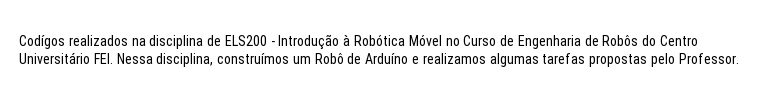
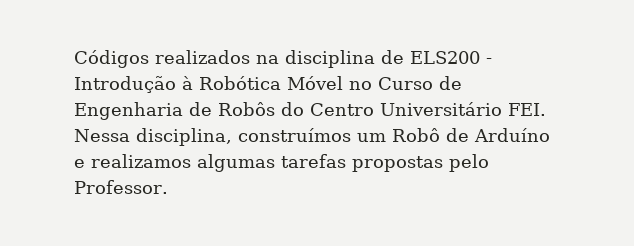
- Codígos realizados na disciplina de ELS200 - Introdução à Robótica Móvel no Curso de Engenharia de Robôs do Centro Universitário FEI. Nessa disciplina, construímos um Robô de Arduíno e realizamos algumas tarefas propostas pelo Professor.
+ Códigos realizados na disciplina de ELS200 - Introdução à Robótica Móvel no Curso de Engenharia de Robôs do Centro Universitário FEI. Nessa disciplina, construímos um Robô de Arduíno e realizamos algumas tarefas propostas pelo Professor.

